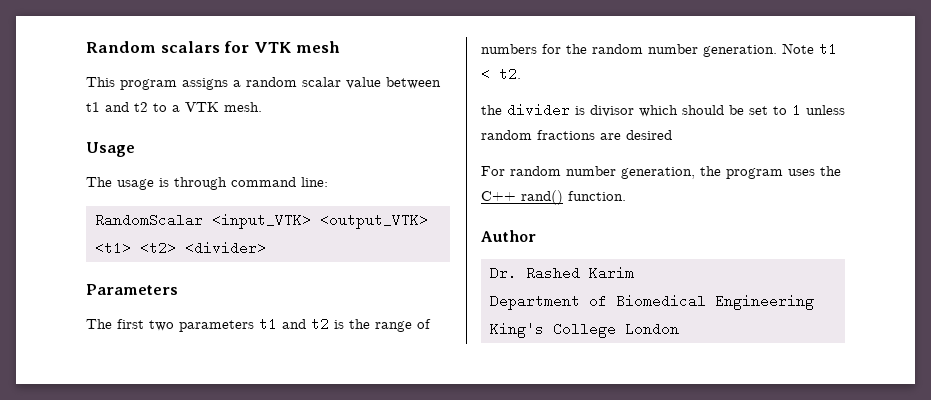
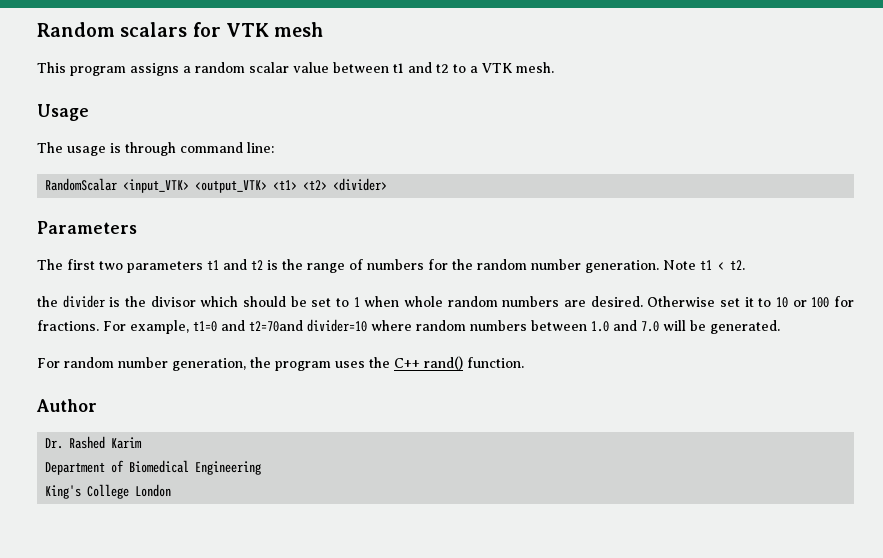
- the divider is divisor which should be set to 1 unless random fractions are desired
+ the divider is the divisor which should be set to 1 when whole random numbers are desired. Otherwise set it to 10 or 100 for fractions. For example, t1=0 and t2=70and divider=10 where random numbers between 1.0 and 7.0 will be generated.

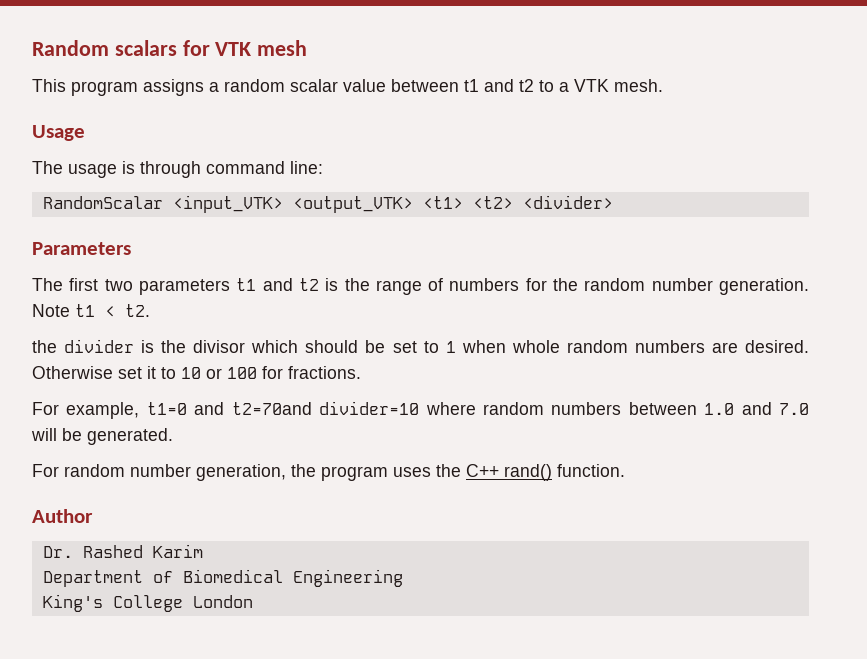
- Otherwise set it to 10 or 100 for fractions. For example, t1=0 and t2=70and divider=10 where random numbers between 1.0 and 7.0 will be generated.
+ Otherwise set it to 10 or 100 for fractions.
+ For example, t1=0 and t2=70and divider=10 where random numbers between 1.0 and 7.0 will be generated.

